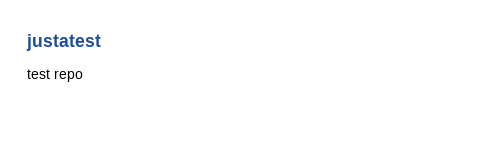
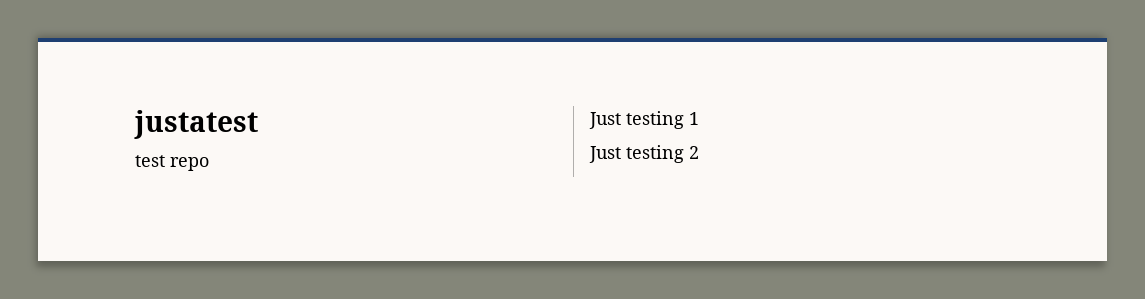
+ Just testing 1
+ Just testing 2

